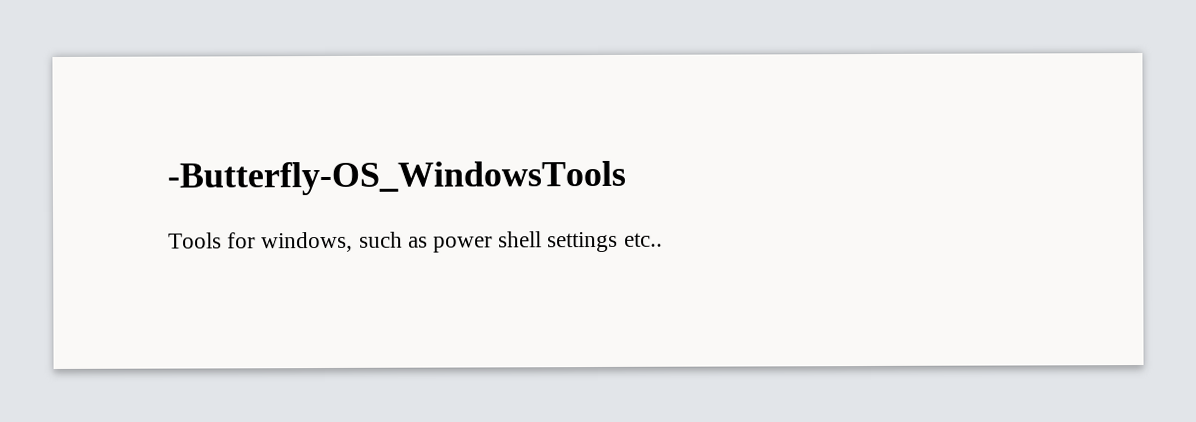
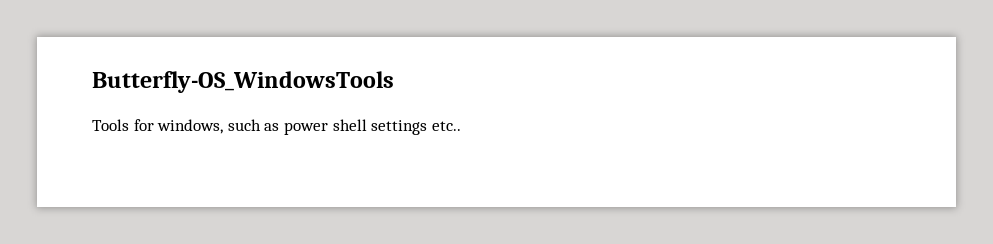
- -Butterfly-OS_WindowsTools
+ Butterfly-OS_WindowsTools

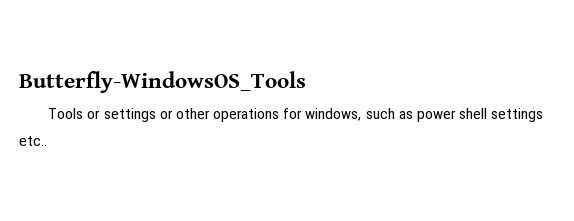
- Butterfly-OS_WindowsTools
+ Butterfly-WindowsOS_Tools
- Tools for windows, such as power shell settings etc..
+ Tools or settings or other operations for windows, such as power shell settings etc..

